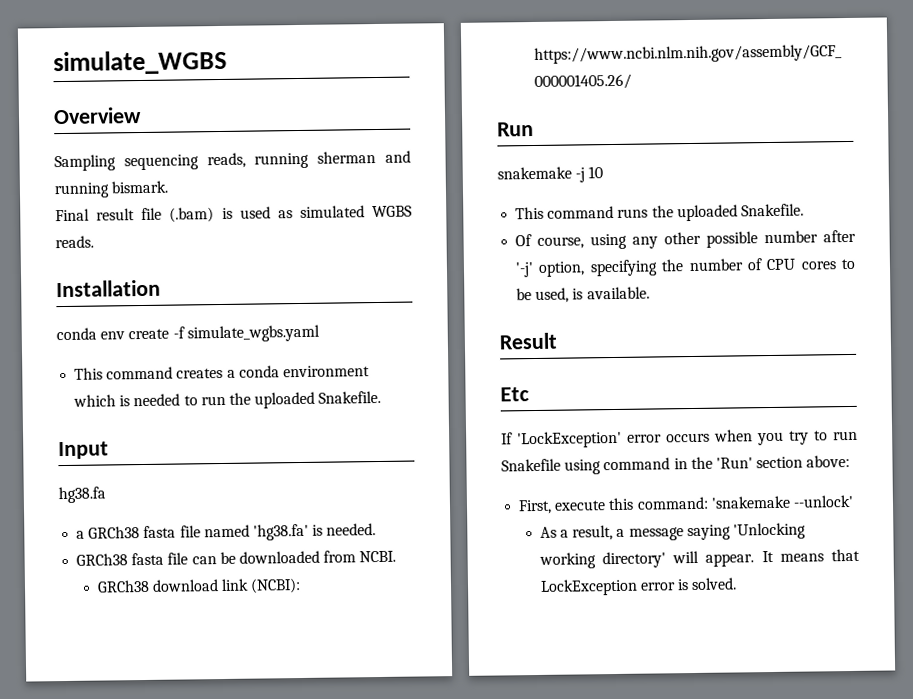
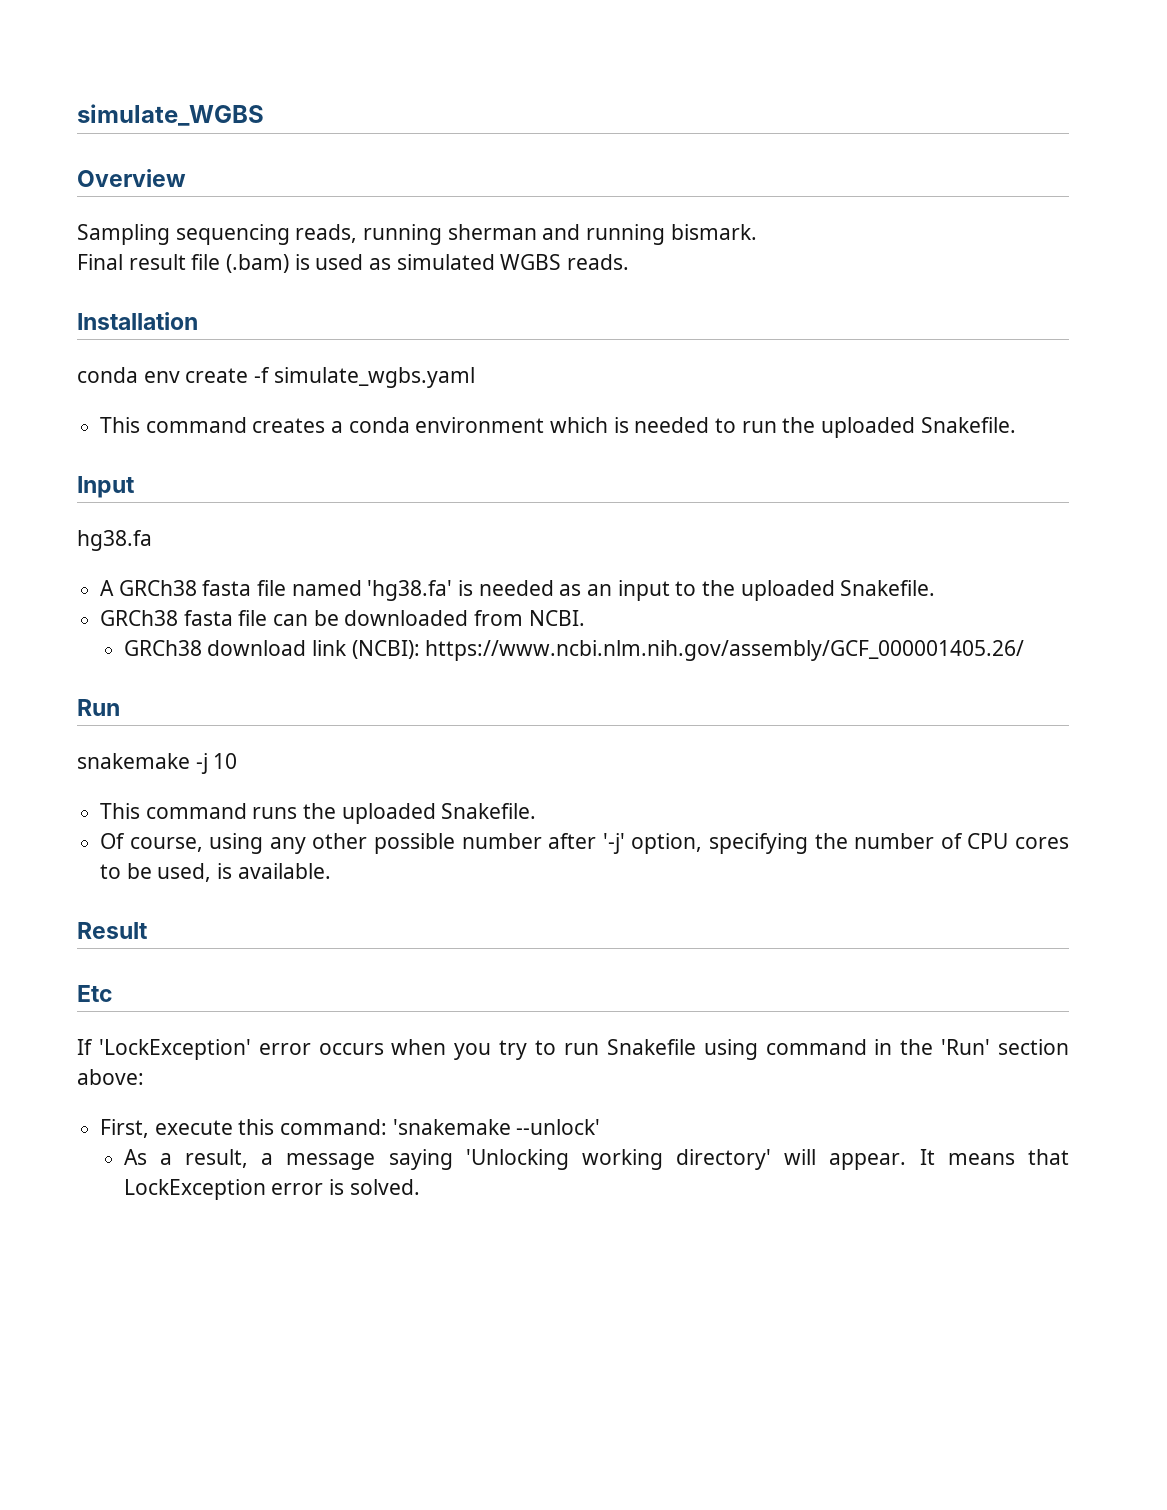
- a GRCh38 fasta file named 'hg38.fa' is needed.
+ A GRCh38 fasta file named 'hg38.fa' is needed as an input to the uploaded Snakefile.

